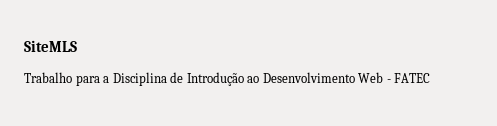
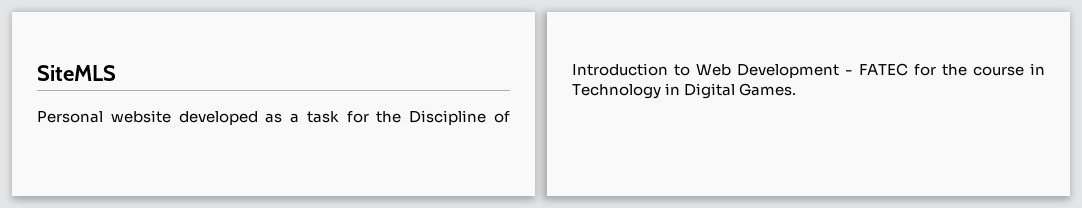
- Trabalho para a Disciplina de Introdução ao Desenvolvimento Web - FATEC
+ Personal website developed as a task for the Discipline of Introduction to Web Development - FATEC for the course in Technology in Digital Games.

